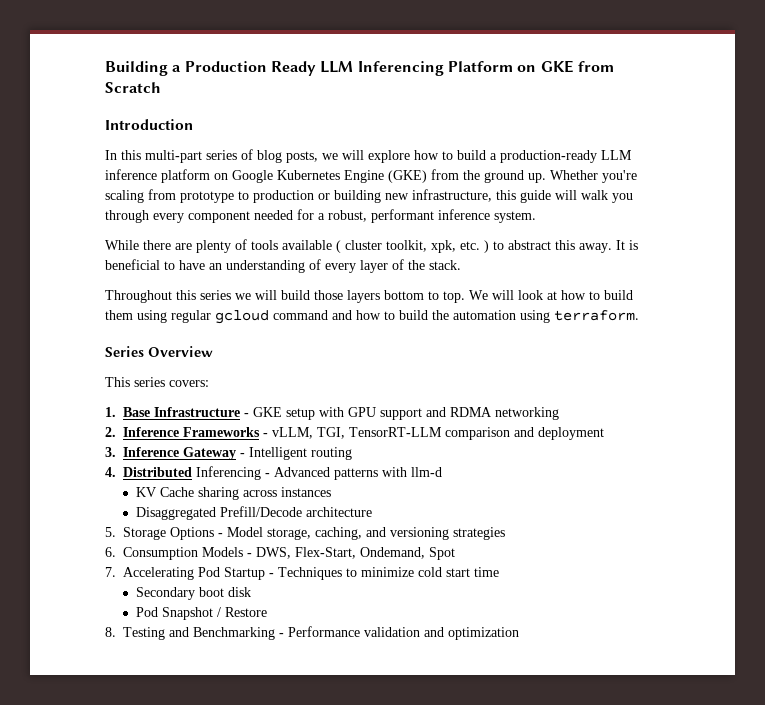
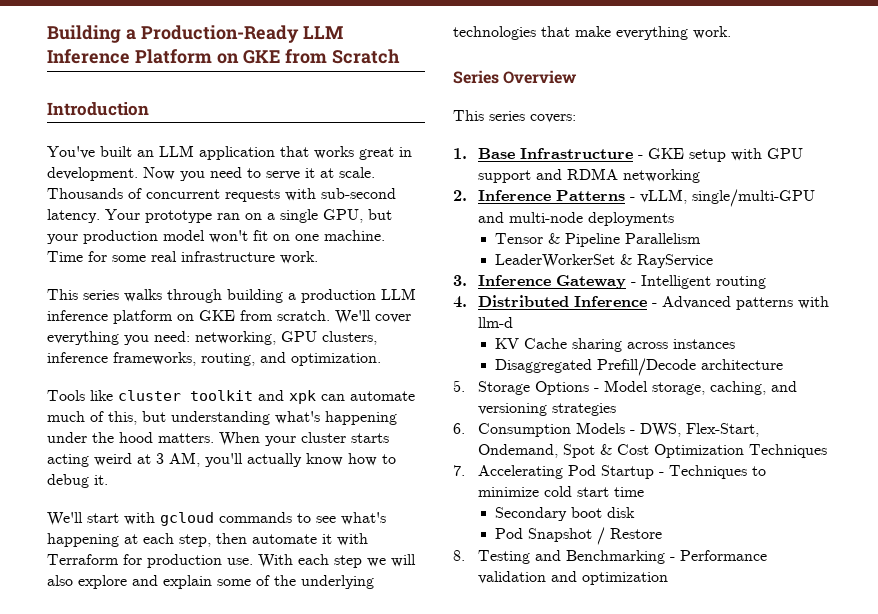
- Building a Production Ready LLM Inferencing Platform on GKE from Scratch
+ Building a Production-Ready LLM Inference Platform on GKE from Scratch
- In this multi-part series of blog posts, we will explore how to build a production-ready LLM inference platform on Google Kubernetes Engine (GKE) from the ground up. Whether you're scaling from prototype to production or building new infrastructure, this guide will walk you through every component needed for a robust, performant inference system.
- While there are plenty of tools available ( cluster toolkit, xpk, etc. ) to abstract this away. It is beneficial to have an understanding of every layer of the stack.
- Throughout this series we will build those layers bottom to top. We will look at how to build them using regular gcloud command and how to build the automation using terraform.
+ You've built an LLM application that works great in development. Now you need to serve it at scale. Thousands of concurrent requests with sub-second latency. Your prototype ran on a single GPU, but your production model won't fit on one machine. Time for some real infrastructure work.
+ This series walks through building a production LLM inference platform on GKE from scratch. We'll cover everything you need: networking, GPU clusters, inference frameworks, routing, and optimization.
+ Tools like cluster toolkit and xpk can automate much of this, but understanding what's happening under the hood matters. When your cluster starts acting weird at 3 AM, you'll actually know how to debug it.
+ We'll start with gcloud commands to see what's happening at each step, then automate it with Terraform for production use. With each step we will also explore and explain some of the underlying technologies that make everything work.
- 2. Inference Frameworks - vLLM, TGI, TensorRT-LLM comparison and deployment
+ 2. Inference Patterns - vLLM, single/multi-GPU and multi-node deployments
+ Tensor & Pipeline Parallelism
+ LeaderWorkerSet & RayService
- 4. Distributed Inferencing - Advanced patterns with llm-d
+ 4. Distributed Inference - Advanced patterns with llm-d
- 6. Consumption Models - DWS, Flex-Start, Ondemand, Spot
+ 6. Consumption Models - DWS, Flex-Start, Ondemand, Spot & Cost Optimization Techniques

